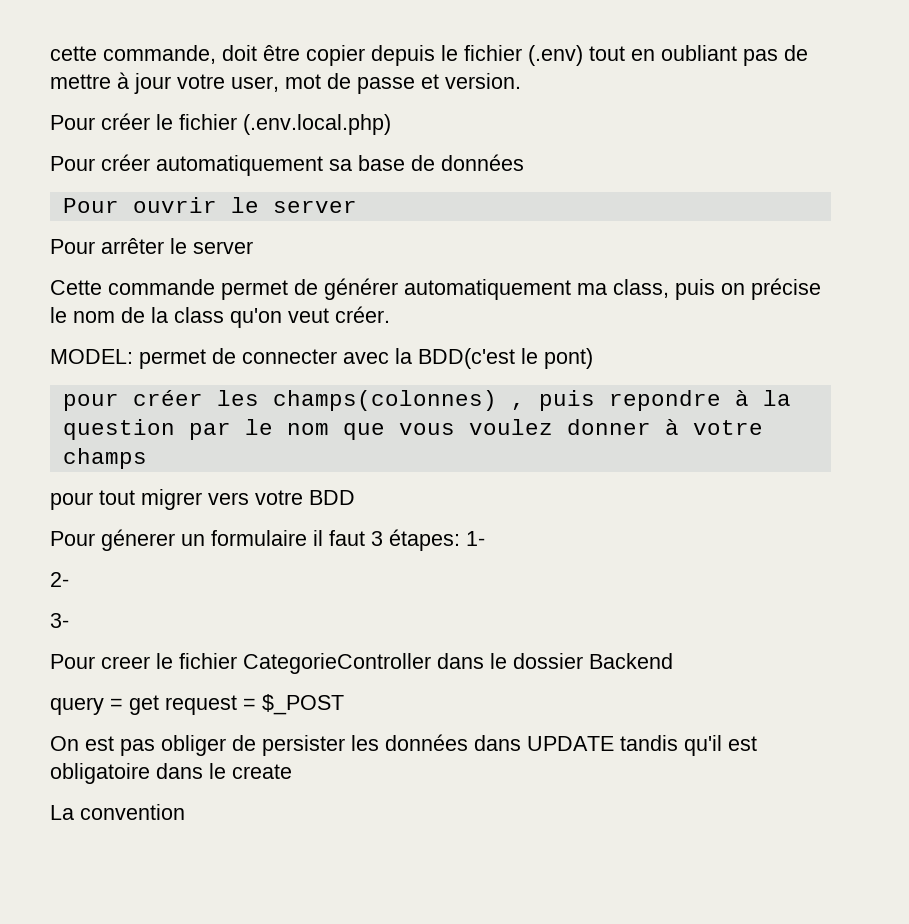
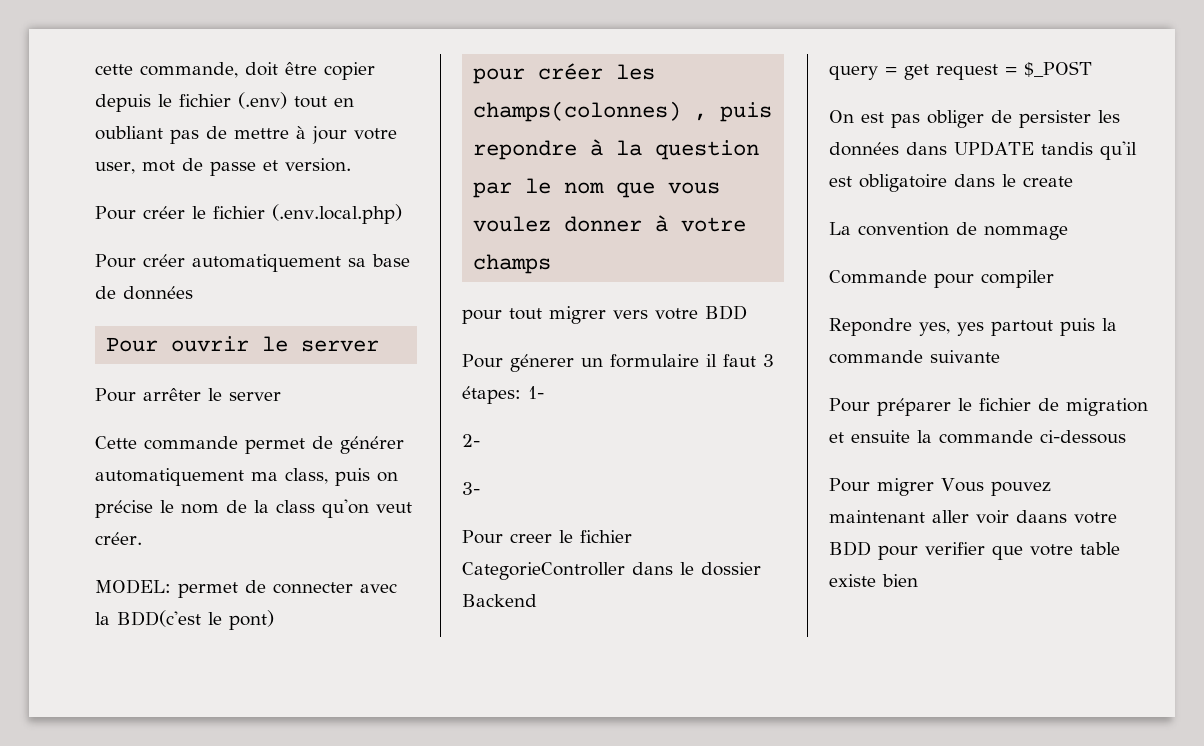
- La convention
+ La convention de nommage
+ Commande pour compiler
+ Repondre yes, yes partout puis la commande suivante
+ Pour préparer le fichier de migration et ensuite la commande ci-dessous
+ Pour migrer Vous pouvez maintenant aller voir daans votre BDD pour verifier que votre table existe bien

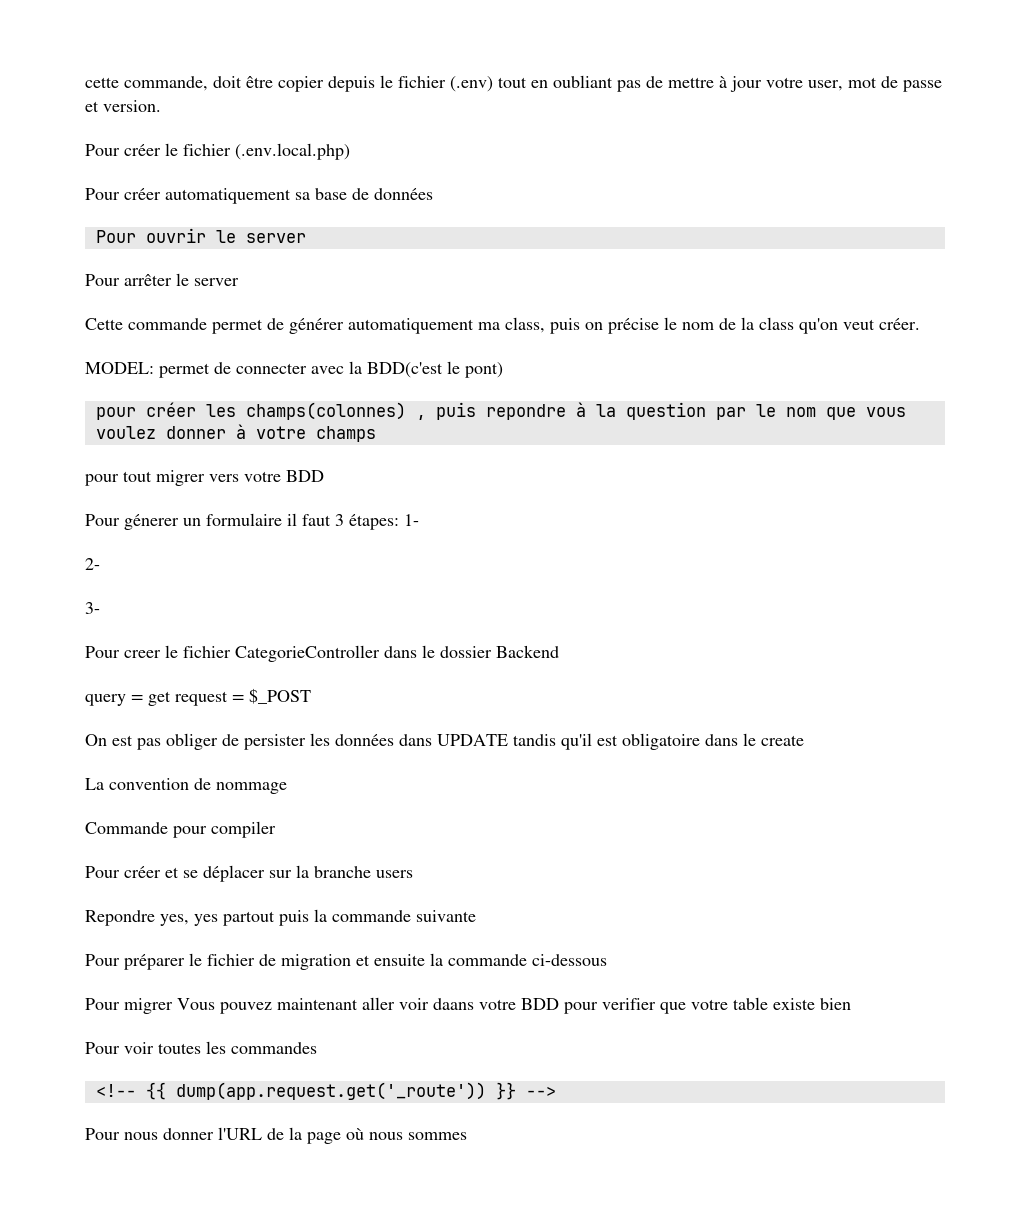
+ Pour créer et se déplacer sur la branche users
+ Pour voir toutes les commandes
+ <!-- {{ dump(app.request.get('_route')) }} -->
+ Pour nous donner l'URL de la page où nous sommes

